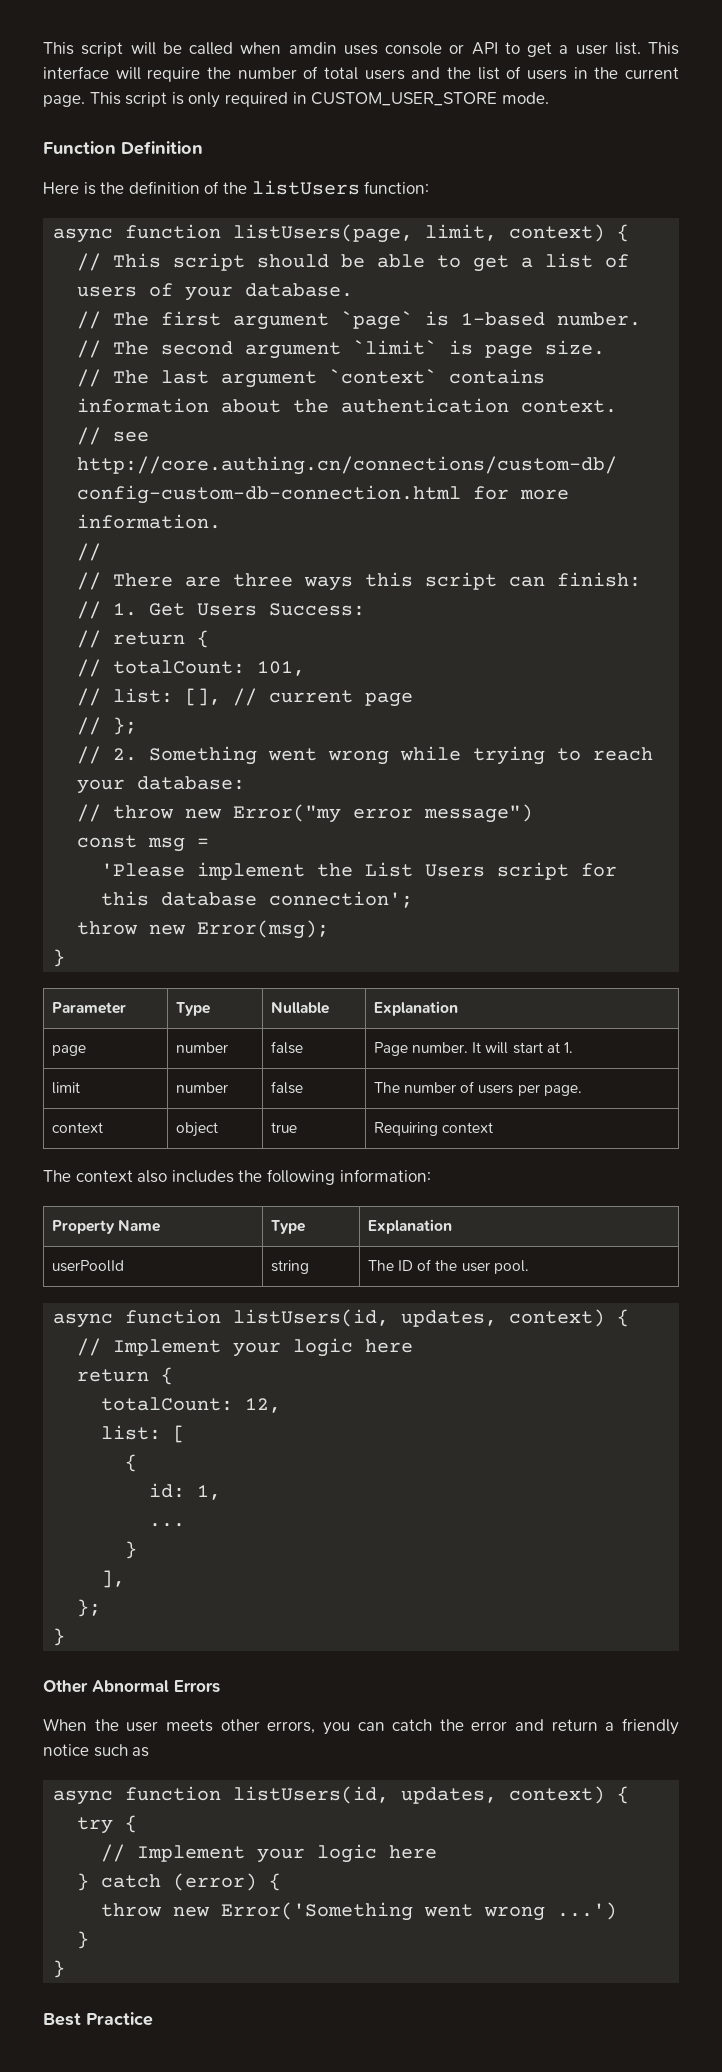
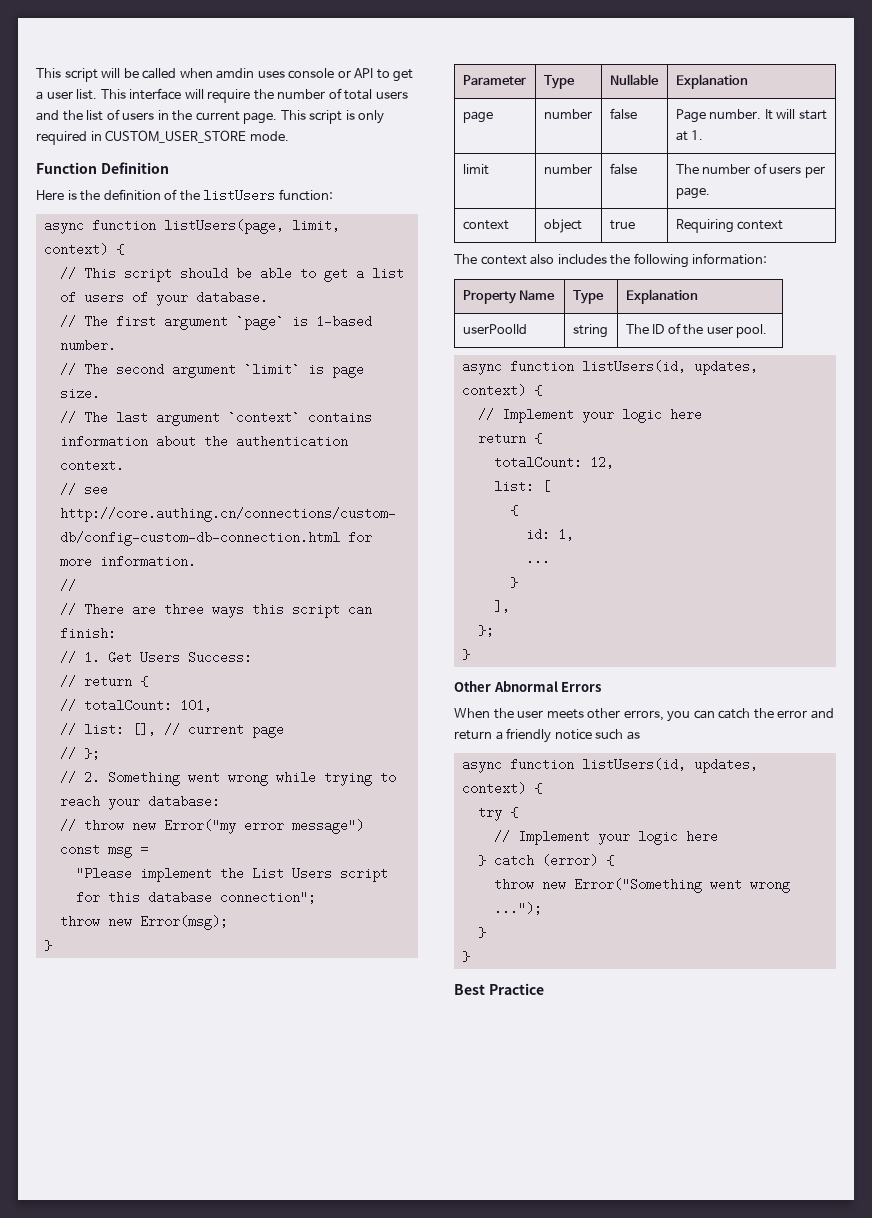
- 'Please implement the List Users script for this database connection';
+ "Please implement the List Users script for this database connection";
- throw new Error('Something went wrong ...')
+ throw new Error("Something went wrong ...");

